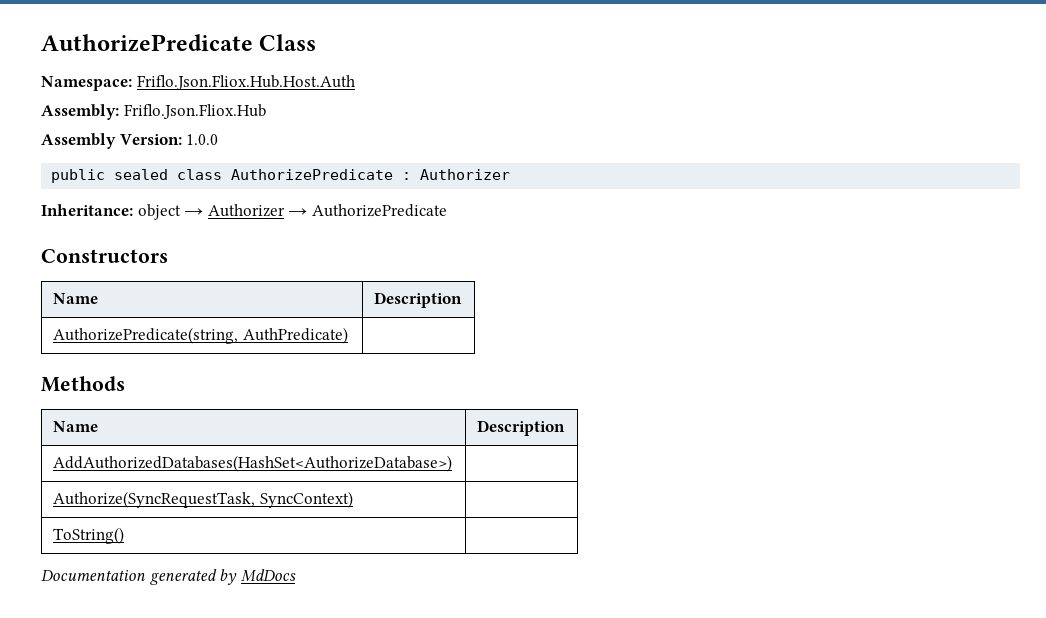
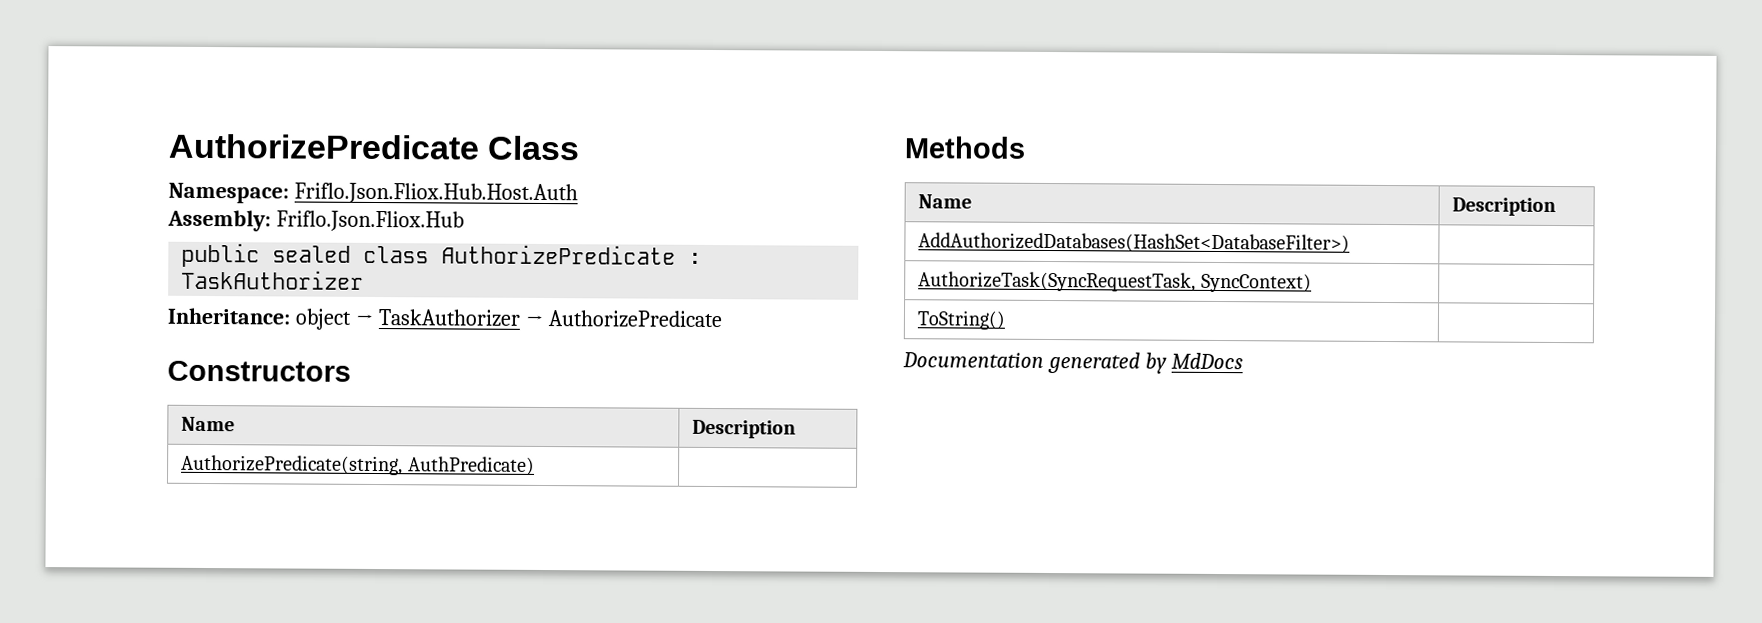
- Assembly Version: 1.0.0
- public sealed class AuthorizePredicate : Authorizer
+ public sealed class AuthorizePredicate : TaskAuthorizer
- Inheritance: object → Authorizer → AuthorizePredicate
+ Inheritance: object → TaskAuthorizer → AuthorizePredicate
- AddAuthorizedDatabases(HashSet<AuthorizeDatabase>) |
- Authorize(SyncRequestTask, SyncContext) |
+ AddAuthorizedDatabases(HashSet<DatabaseFilter>) |
+ AuthorizeTask(SyncRequestTask, SyncContext) |

